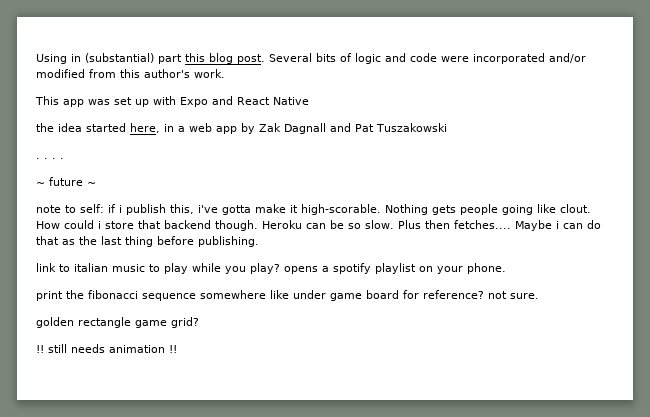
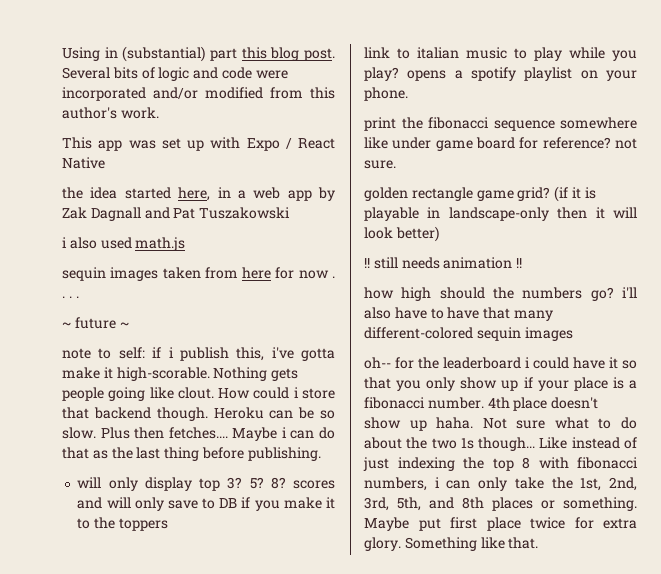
- This app was set up with Expo and React Native
+ This app was set up with Expo / React Native
- . . . .
+ i also used math.js
+ sequin images taken from here for now . . . .
+ will only display top 3? 5? 8? scores and will only save to DB if you make it to the toppers
+ (if it is playable in landscape-only then it will look better)
+ how high should the numbers go? i'll also have to have that many different-colored sequin images
+ oh-- for the leaderboard i could have it so that you only show up if your place is a fibonacci number. 4th place doesn't show up haha. Not sure what to do about the two 1s though... Like instead of just indexing the top 8 with fibonacci numbers, i can only take the 1st, 2nd, 3rd, 5th, and 8th places or something. Maybe put first place twice for extra glory. Something like that.

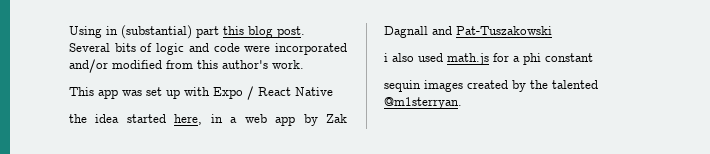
- the idea started here, in a web app by Zak Dagnall and Pat Tuszakowski
+ the idea started here, in a web app by Zak Dagnall and Pat-Tuszakowski
- i also used math.js
- sequin images taken from here for now . . . .
- ~ future ~
- note to self: if i publish this, i've gotta make it high-scorable. Nothing gets people going like clout. How could i store that backend though. Heroku can be so slow. Plus then fetches.... Maybe i can do that as the last thing before publishing.
- will only display top 3? 5? 8? scores and will only save to DB if you make it to the toppers
- link to italian music to play while you play? opens a spotify playlist on your phone.
- print the fibonacci sequence somewhere like under game board for reference? not sure.
- golden rectangle game grid? (if it is playable in landscape-only then it will look better)
- !! still needs animation !!
- how high should the numbers go? i'll also have to have that many different-colored sequin images
- oh-- for the leaderboard i could have it so that you only show up if your place is a fibonacci number. 4th place doesn't show up haha. Not sure what to do about the two 1s though... Like instead of just indexing the top 8 with fibonacci numbers, i can only take the 1st, 2nd, 3rd, 5th, and 8th places or something. Maybe put first place twice for extra glory. Something like that.
+ i also used math.js for a phi constant
+ sequin images created by the talented @m1sterryan.

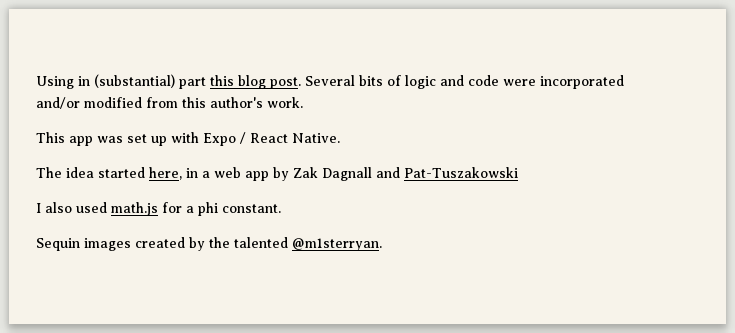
- This app was set up with Expo / React Native
- the idea started here, in a web app by Zak Dagnall and Pat-Tuszakowski
+ This app was set up with Expo / React Native.
+ The idea started here, in a web app by Zak Dagnall and Pat-Tuszakowski
- i also used math.js for a phi constant
- sequin images created by the talented @m1sterryan.
+ I also used math.js for a phi constant.
+ Sequin images created by the talented @m1sterryan.

